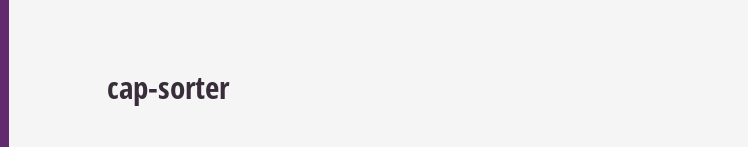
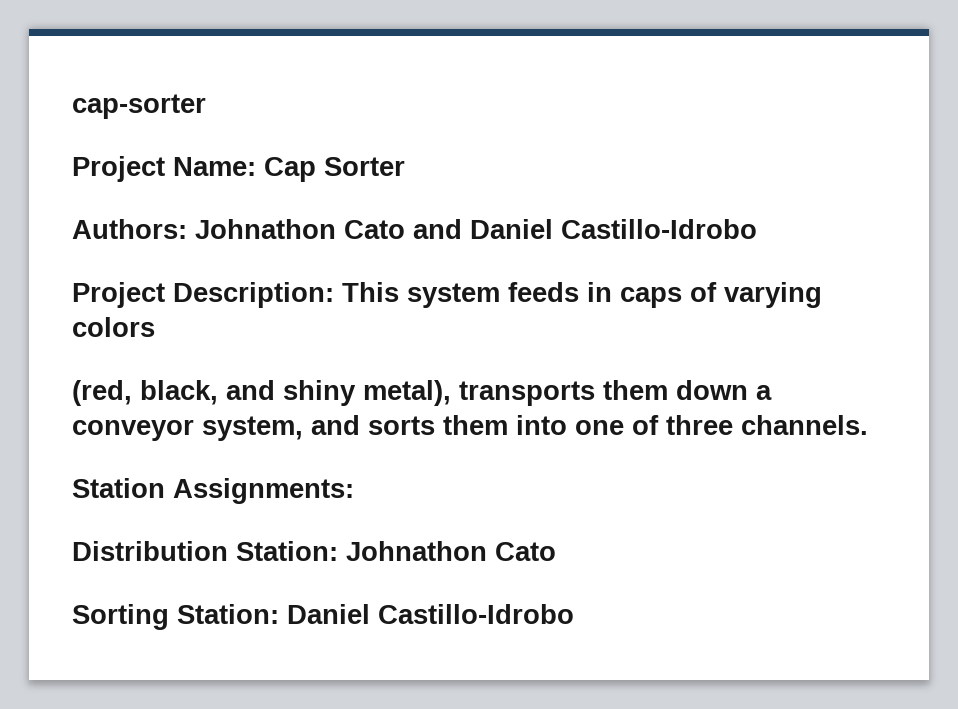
+ Project Name: Cap Sorter
+ Authors: Johnathon Cato and Daniel Castillo-Idrobo
+ Project Description: This system feeds in caps of varying colors
+ (red, black, and shiny metal), transports them down a conveyor system, and sorts them into one of three channels.
+ Station Assignments:
+ Distribution Station: Johnathon Cato
+ Sorting Station: Daniel Castillo-Idrobo

